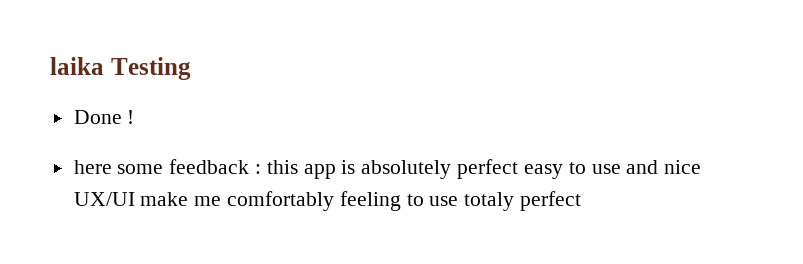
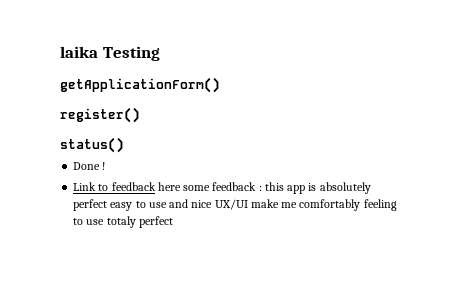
+ getApplicationForm()
+ register()
+ status()
- here some feedback : this app is absolutely perfect easy to use and nice UX/UI make me comfortably feeling to use totaly perfect
+ Link to feedback here some feedback : this app is absolutely perfect easy to use and nice UX/UI make me comfortably feeling to use totaly perfect

